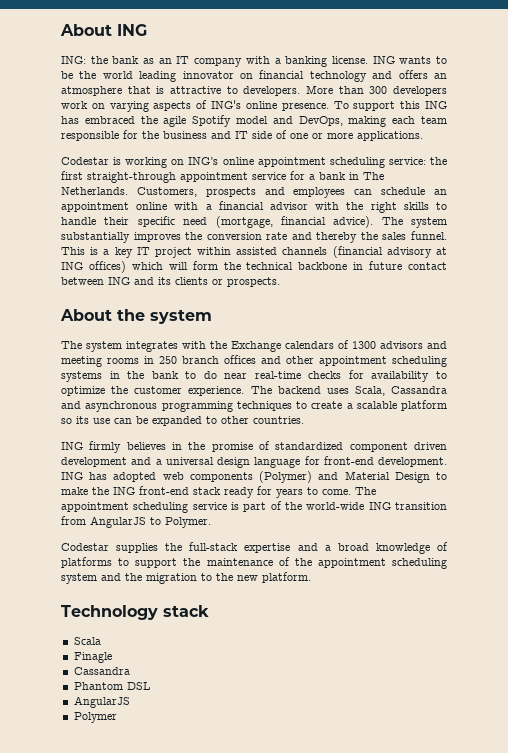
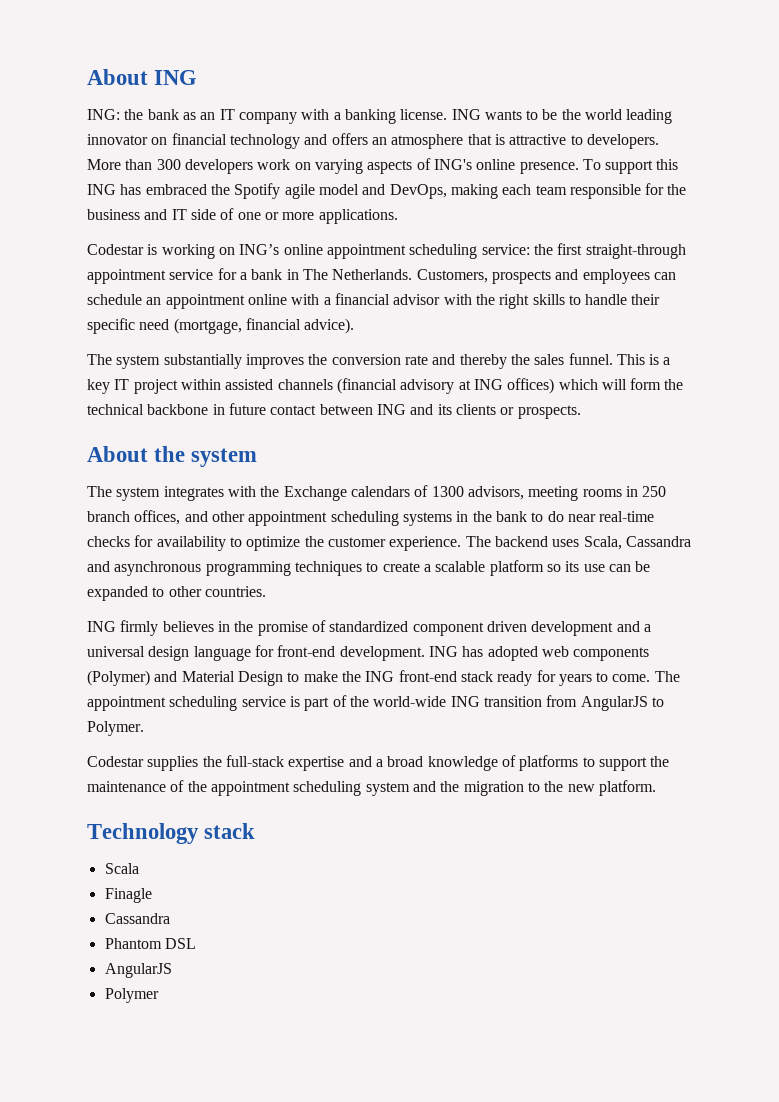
- To support this ING has embraced the agile Spotify model and DevOps, making each team responsible for the business and IT side of one or more applications.
+ To support this ING has embraced the Spotify agile model and DevOps, making each team responsible for the business and IT side of one or more applications.
- Customers, prospects and employees can schedule an appointment online with a financial advisor with the right skills to handle their specific need (mortgage, financial advice). The system substantially improves the conversion rate and thereby the sales funnel.
+ Customers, prospects and employees can schedule an appointment online with a financial advisor with the right skills to handle their specific need (mortgage, financial advice).
+ The system substantially improves the conversion rate and thereby the sales funnel.
- The system integrates with the Exchange calendars of 1300 advisors and meeting rooms in 250 branch offices and other appointment scheduling systems in the bank to do near real-time checks for availability to optimize the customer experience.
+ The system integrates with the Exchange calendars of 1300 advisors, meeting rooms in 250 branch offices, and other appointment scheduling systems in the bank to do near real-time checks for availability to optimize the customer experience.

